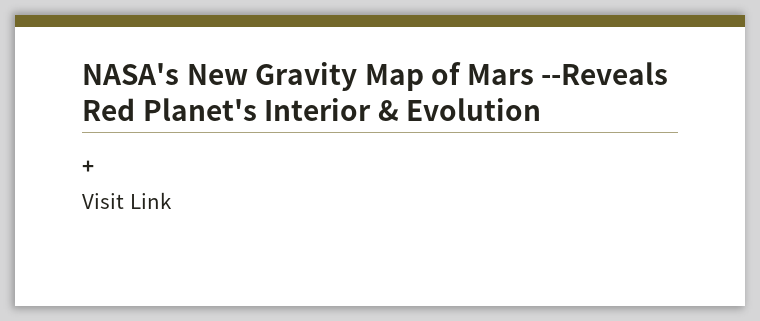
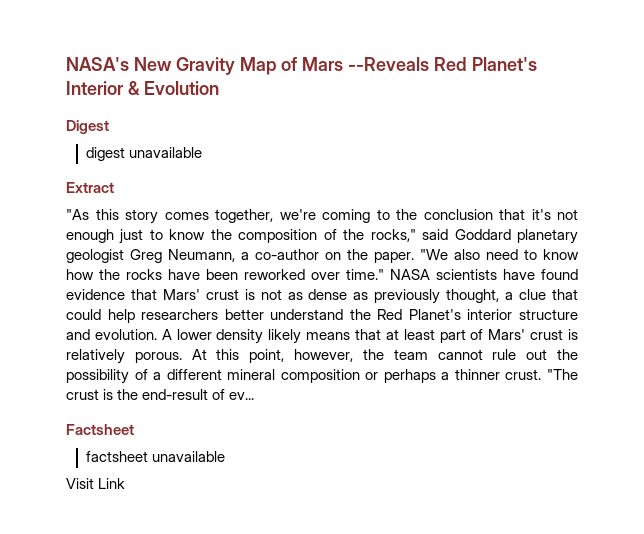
- +
+ Digest
+ digest unavailable
+ Extract
+ "As this story comes together, we're coming to the conclusion that it's not enough just to know the composition of the rocks," said Goddard planetary geologist Greg Neumann, a co-author on the paper. "We also need to know how the rocks have been reworked over time." NASA scientists have found evidence that Mars' crust is not as dense as previously thought, a clue that could help researchers better understand the Red Planet's interior structure and evolution. A lower density likely means that at least part of Mars' crust is relatively porous. At this point, however, the team cannot rule out the possibility of a different mineral composition or perhaps a thinner crust. "The crust is the end-result of ev...
+ Factsheet
+ factsheet unavailable

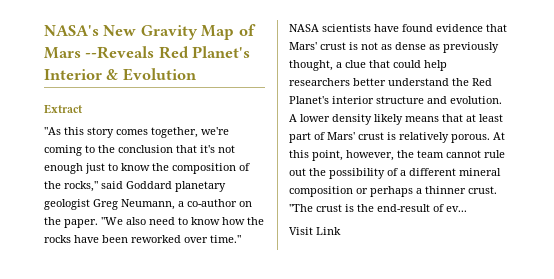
- Digest
- digest unavailable
- Factsheet
- factsheet unavailable

